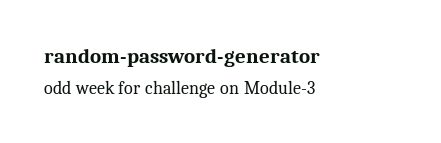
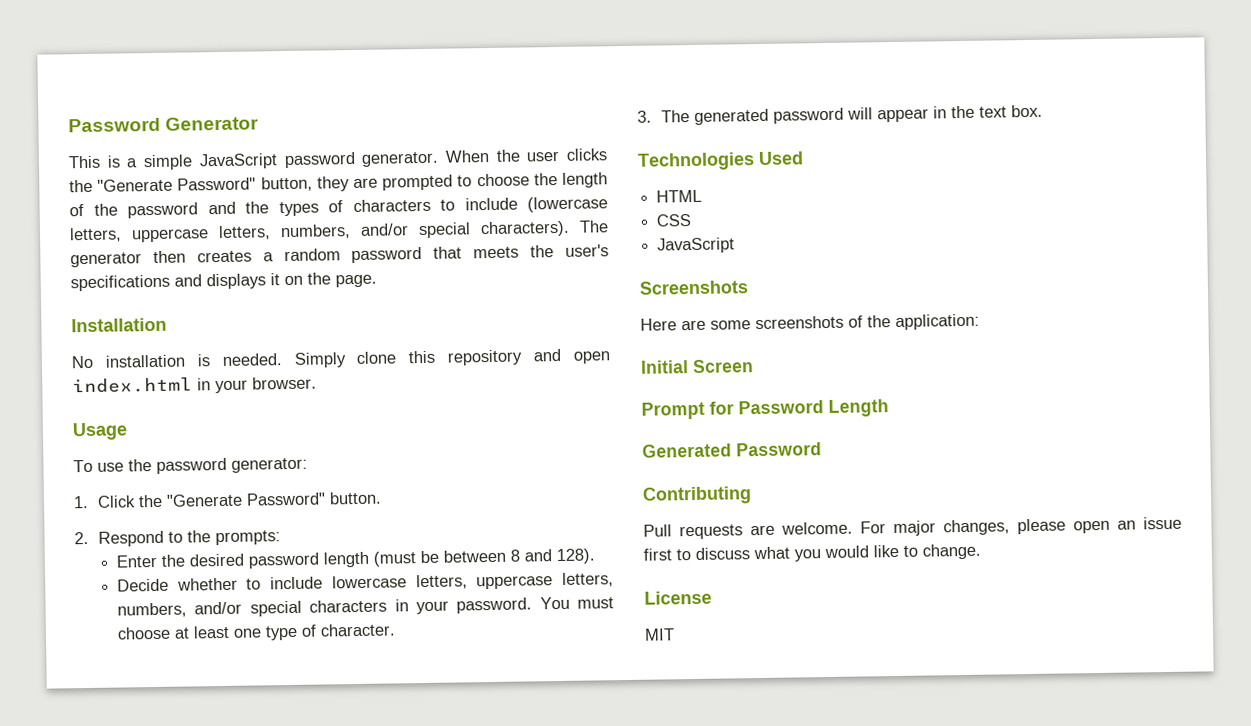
- random-password-generator
- odd week for challenge on Module-3
+ Password Generator
+ This is a simple JavaScript password generator. When the user clicks the "Generate Password" button, they are prompted to choose the length of the password and the types of characters to include (lowercase letters, uppercase letters, numbers, and/or special characters). The generator then creates a random password that meets the user's specifications and displays it on the page.
+ Installation
+ No installation is needed. Simply clone this repository and open index.html in your browser.
+ Usage
+ To use the password generator:
+ 1. Click the "Generate Password" button.
+ 2. Respond to the prompts:
+ Enter the desired password length (must be between 8 and 128).
+ Decide whether to include lowercase letters, uppercase letters, numbers, and/or special characters in your password. You must choose at least one type of character.
+ 3. The generated password will appear in the text box.
+ Technologies Used
+ HTML
+ CSS
+ JavaScript
+ Screenshots
+ Here are some screenshots of the application:
+ Initial Screen
+ Prompt for Password Length
+ Generated Password
+ Contributing
+ Pull requests are welcome. For major changes, please open an issue first to discuss what you would like to change.
+ License
+ MIT

